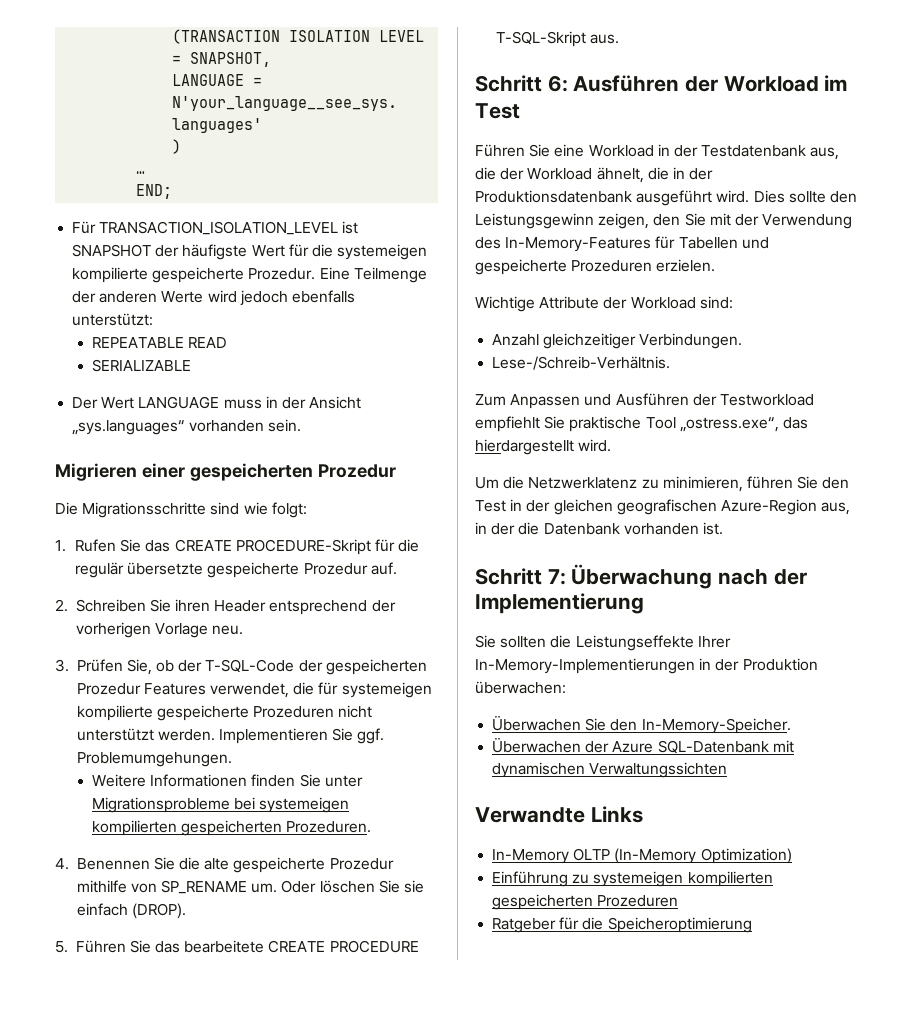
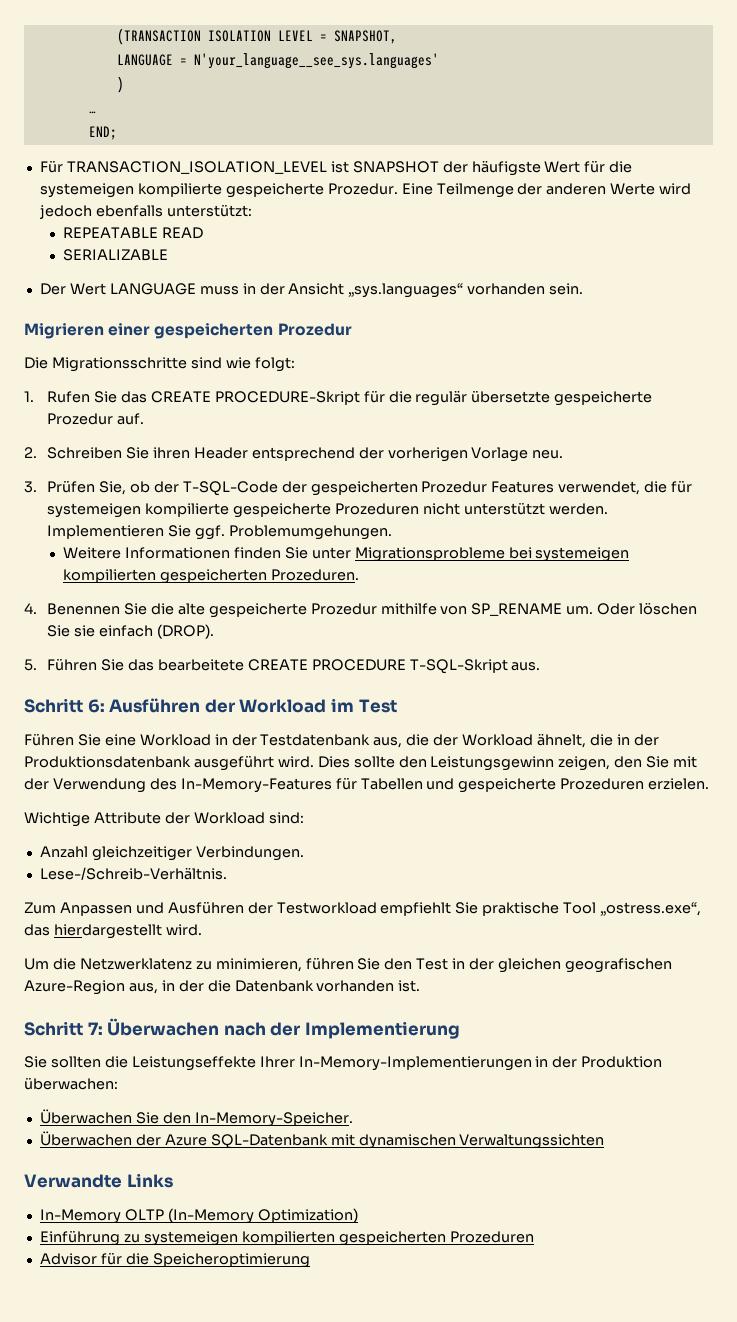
- Schritt 7: Überwachung nach der Implementierung
+ Schritt 7: Überwachen nach der Implementierung
- Ratgeber für die Speicheroptimierung
+ Advisor für die Speicheroptimierung

